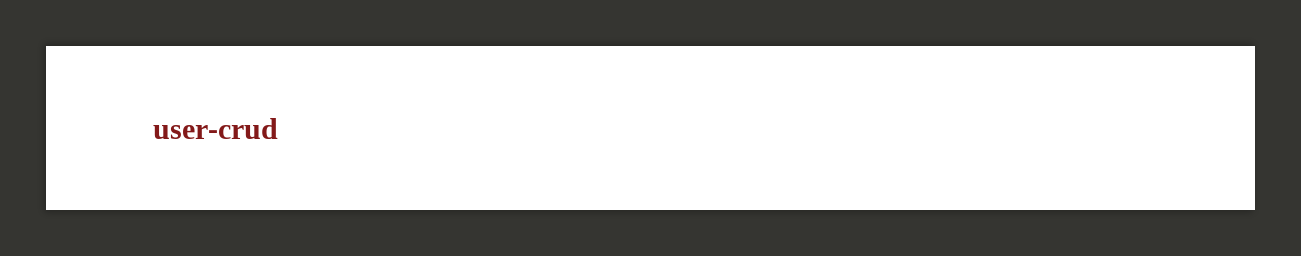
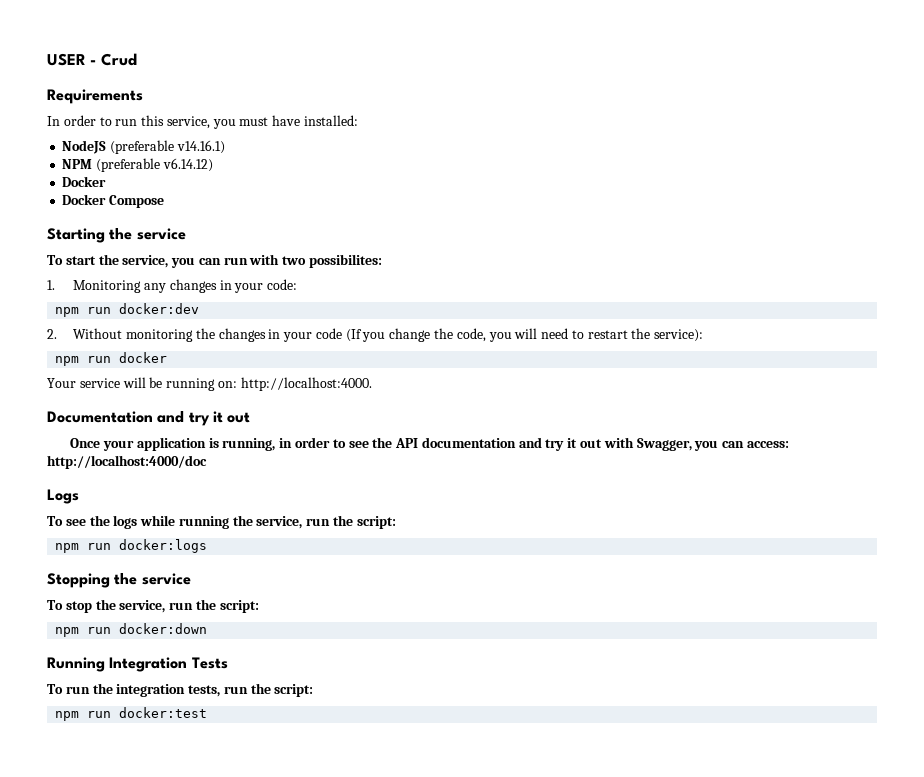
- user-crud
+ USER - Crud
+ Requirements
+ In order to run this service, you must have installed:
+ NodeJS (preferable v14.16.1)
+ NPM (preferable v6.14.12)
+ Docker
+ Docker Compose
+ Starting the service
+ To start the service, you can run with two possibilites:
+ 1. Monitoring any changes in your code:
+ npm run docker:dev
+ 2. Without monitoring the changes in your code (If you change the code, you will need to restart the service):
+ npm run docker
+ Your service will be running on: http://localhost:4000.
+ Documentation and try it out
+ Once your application is running, in order to see the API documentation and try it out with Swagger, you can access: http://localhost:4000/doc
+ Logs
+ To see the logs while running the service, run the script:
+ npm run docker:logs
+ Stopping the service
+ To stop the service, run the script:
+ npm run docker:down
+ Running Integration Tests
+ To run the integration tests, run the script:
+ npm run docker:test

